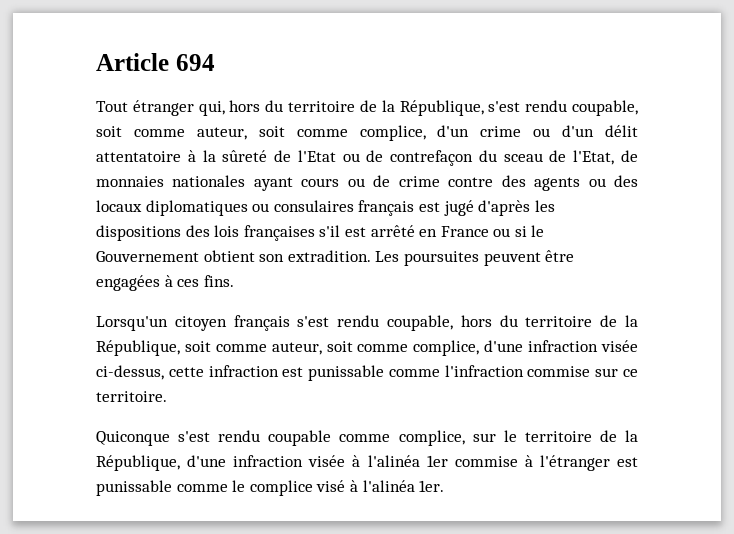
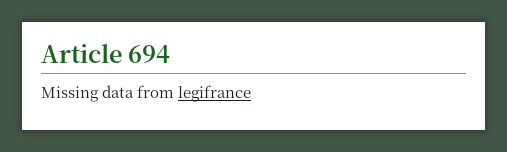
- Tout étranger qui, hors du territoire de la République, s'est rendu coupable, soit comme auteur, soit comme complice, d'un crime ou d'un délit attentatoire à la sûreté de l'Etat ou de contrefaçon du sceau de l'Etat, de monnaies nationales ayant cours ou de crime contre des agents ou des locaux diplomatiques ou consulaires français est jugé d'après les dispositions des lois françaises s'il est arrêté en France ou si le Gouvernement obtient son extradition. Les poursuites peuvent être engagées à ces fins.
- Lorsqu'un citoyen français s'est rendu coupable, hors du territoire de la République, soit comme auteur, soit comme complice, d'une infraction visée ci-dessus, cette infraction est punissable comme l'infraction commise sur ce territoire.
- Quiconque s'est rendu coupable comme complice, sur le territoire de la République, d'une infraction visée à l'alinéa 1er commise à l'étranger est punissable comme le complice visé à l'alinéa 1er.
+ Missing data from legifrance

